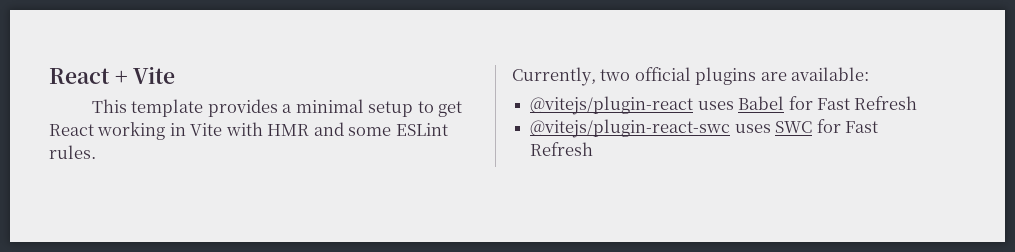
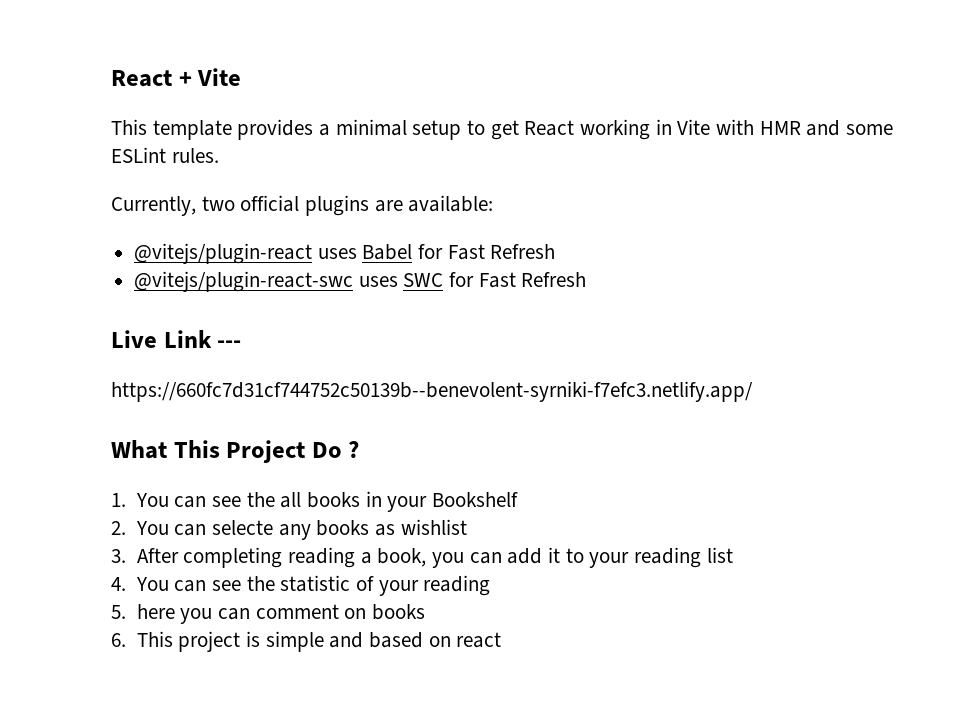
+ Live Link ---
+ https://660fc7d31cf744752c50139b--benevolent-syrniki-f7efc3.netlify.app/
+ What This Project Do ?
+ 1. You can see the all books in your Bookshelf
+ 2. You can selecte any books as wishlist
+ 3. After completing reading a book, you can add it to your reading list
+ 4. You can see the statistic of your reading
+ 5. here you can comment on books
+ 6. This project is simple and based on react

